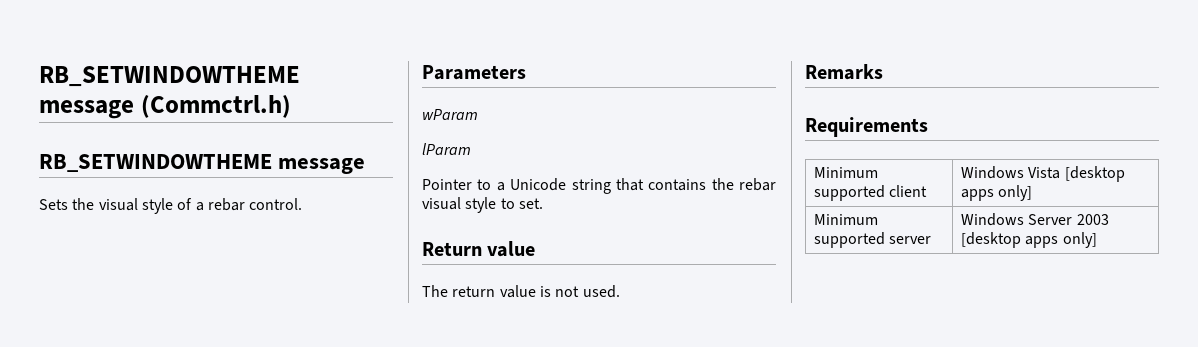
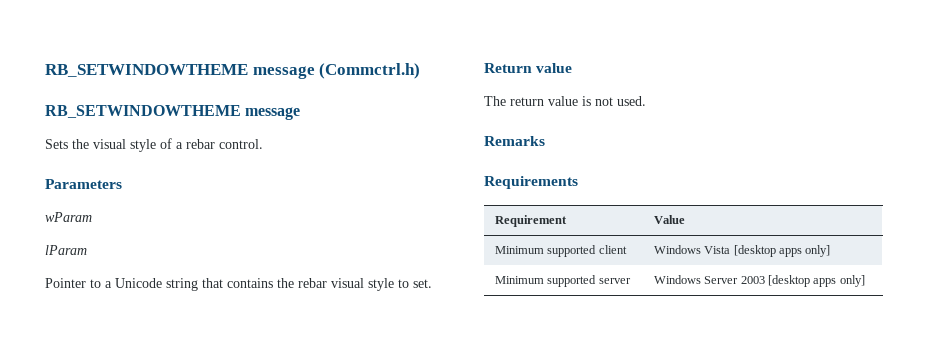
+ Requirement | Value

